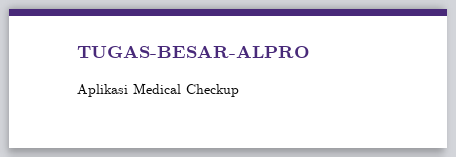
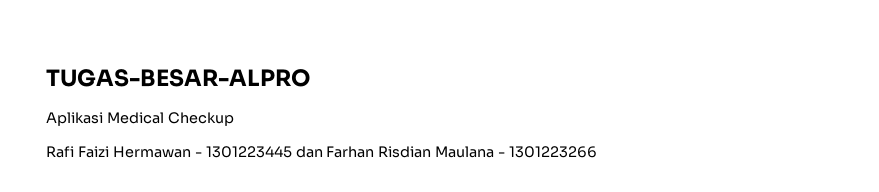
+ Rafi Faizi Hermawan - 1301223445 dan Farhan Risdian Maulana - 1301223266

